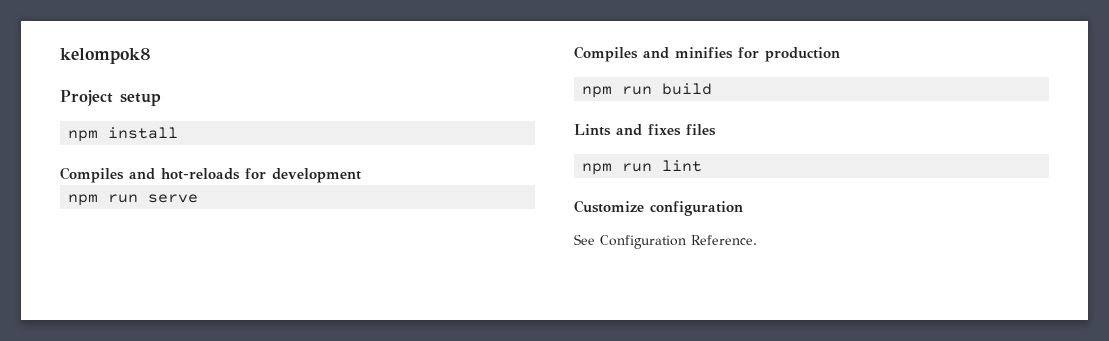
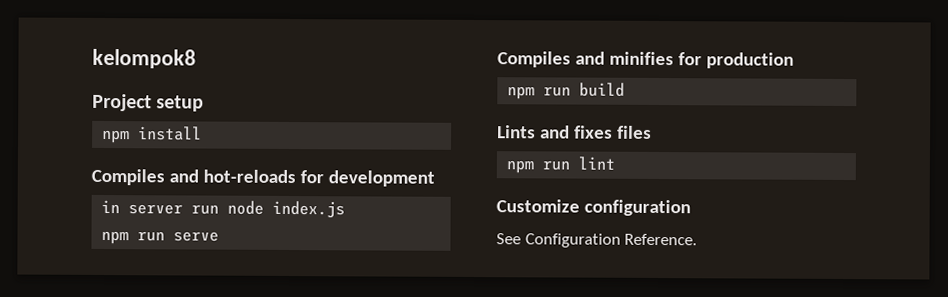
+ in server run node index.js

